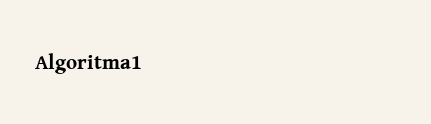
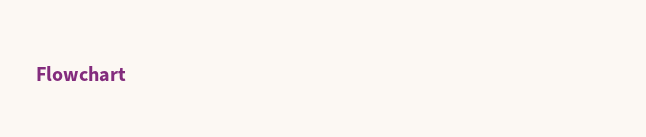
- Algoritma1
+ Flowchart

